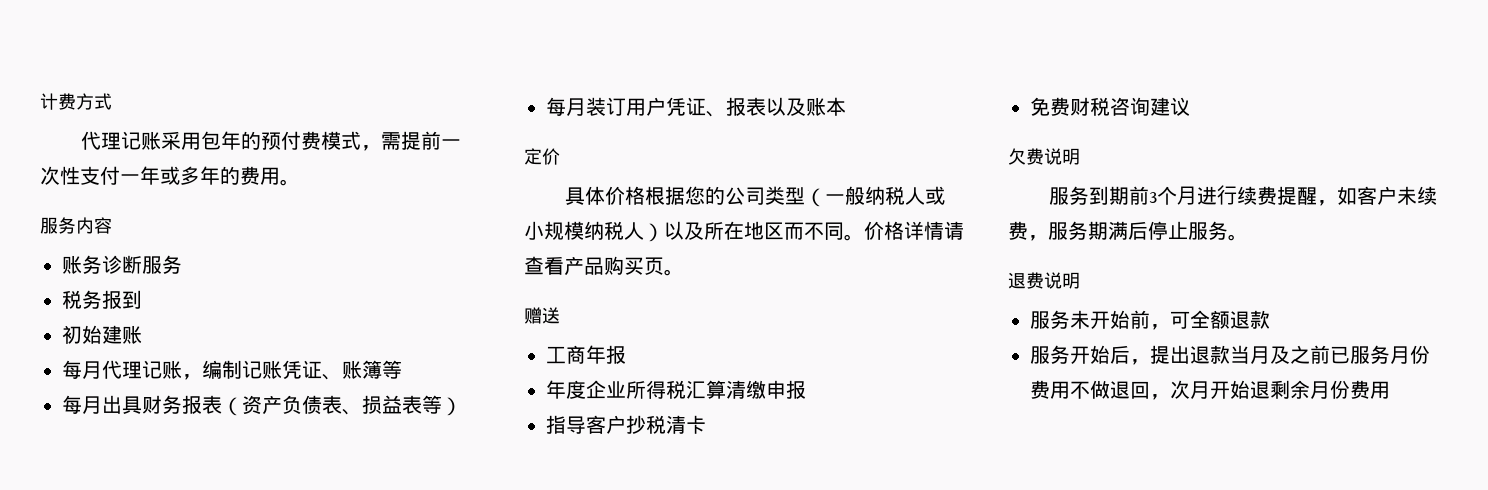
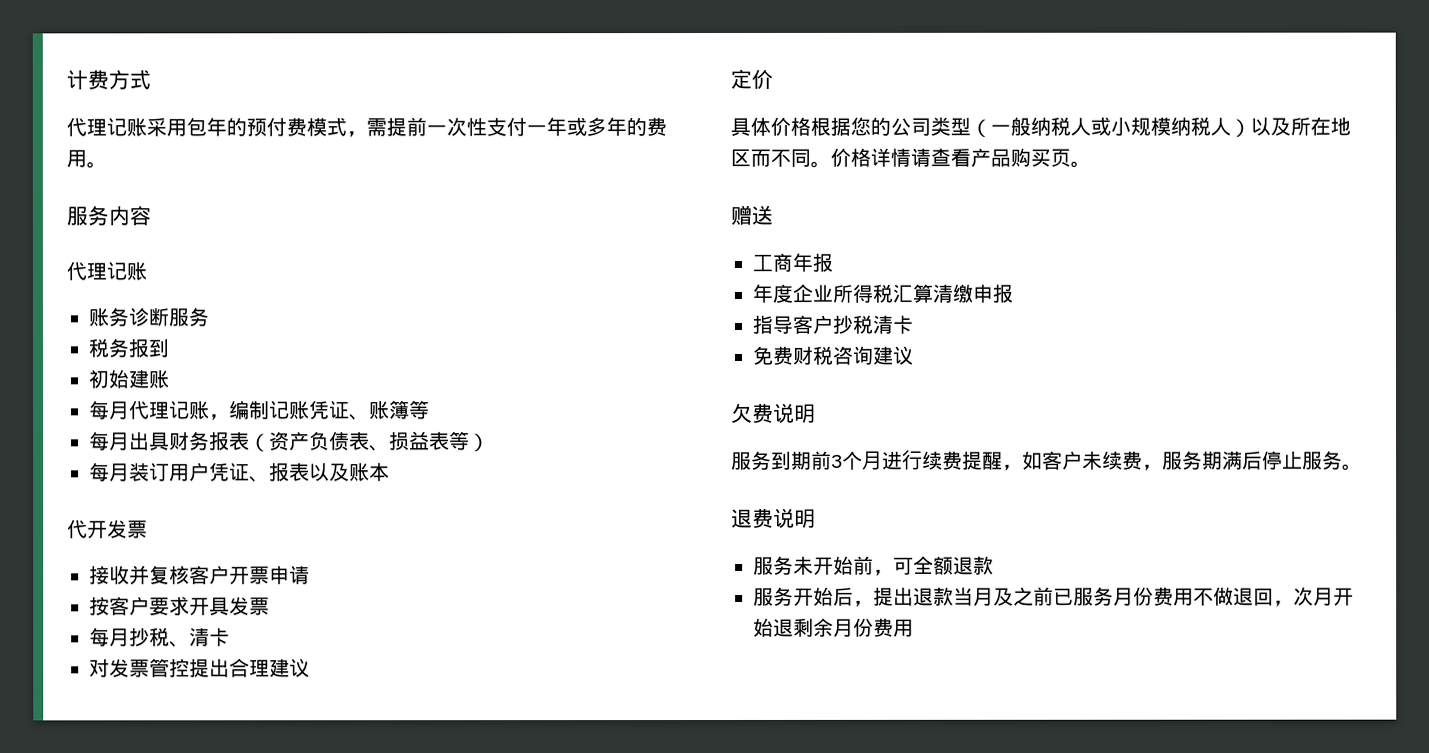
  服务内容
+ 代理记账
+ 代开发票
+ 接收并复核客户开票申请
+ 按客户要求开具发票
+ 每月抄税、清卡
+ 对发票管控提出合理建议

